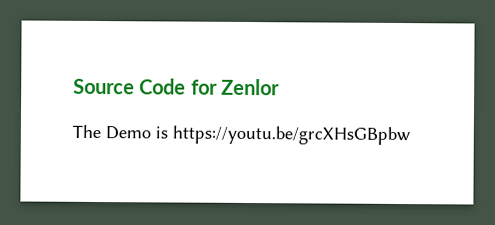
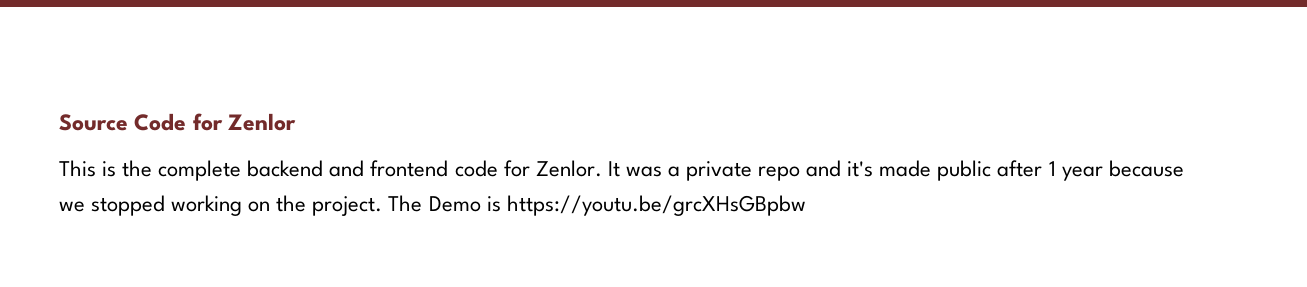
+ This is the complete backend and frontend code for Zenlor. It was a private repo and it's made public after 1 year because we stopped working on the project.

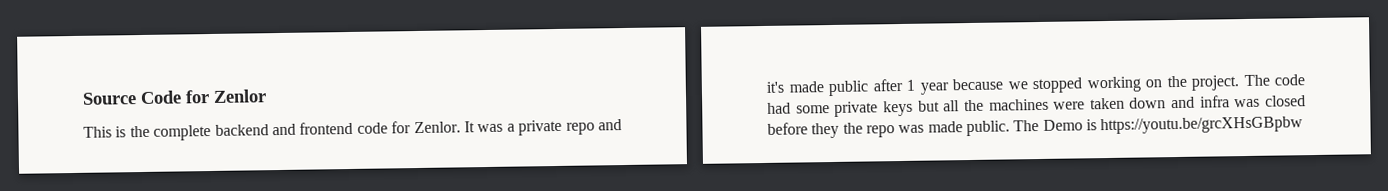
- The Demo is https://youtu.be/grcXHsGBpbw
+ The code had some private keys but all the machines were taken down and infra was closed before they the repo was made public. The Demo is https://youtu.be/grcXHsGBpbw

